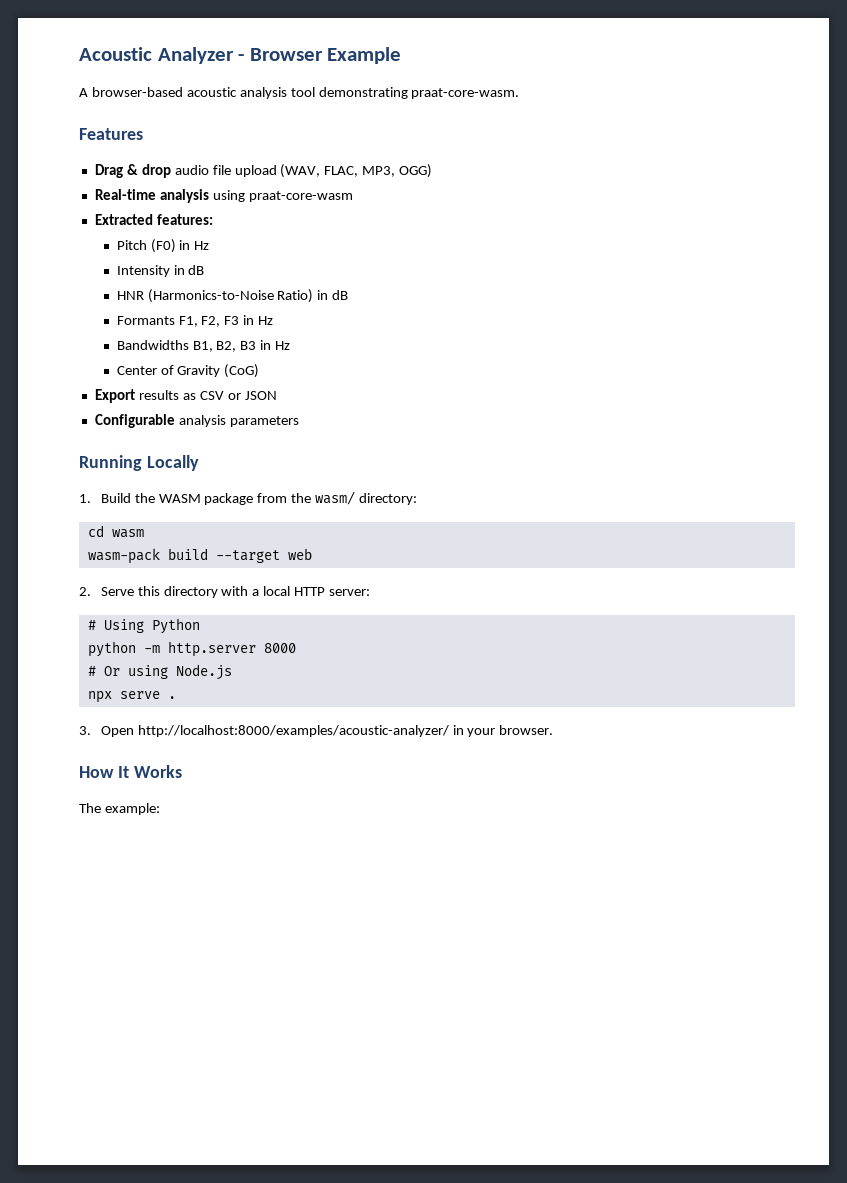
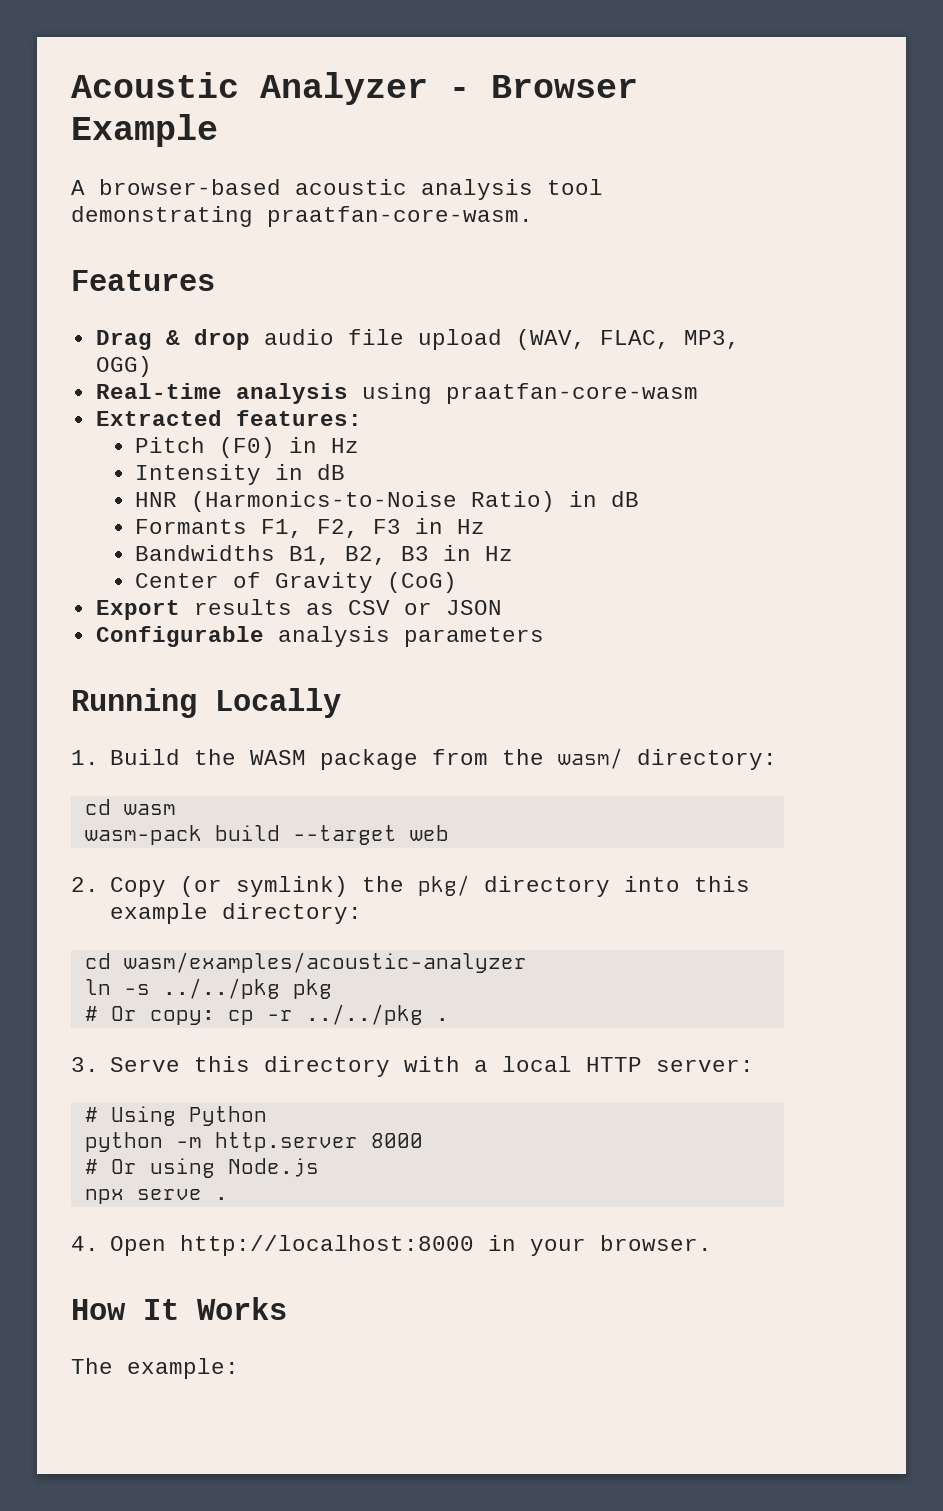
- A browser-based acoustic analysis tool demonstrating praat-core-wasm.
+ A browser-based acoustic analysis tool demonstrating praatfan-core-wasm.
- Real-time analysis using praat-core-wasm
+ Real-time analysis using praatfan-core-wasm
- 2. Serve this directory with a local HTTP server:
+ 2. Copy (or symlink) the pkg/ directory into this example directory:
+ cd wasm/examples/acoustic-analyzer
+ ln -s ../../pkg pkg
+ # Or copy: cp -r ../../pkg .
+ 3. Serve this directory with a local HTTP server:
- 3. Open http://localhost:8000/examples/acoustic-analyzer/ in your browser.
+ 4. Open http://localhost:8000 in your browser.

